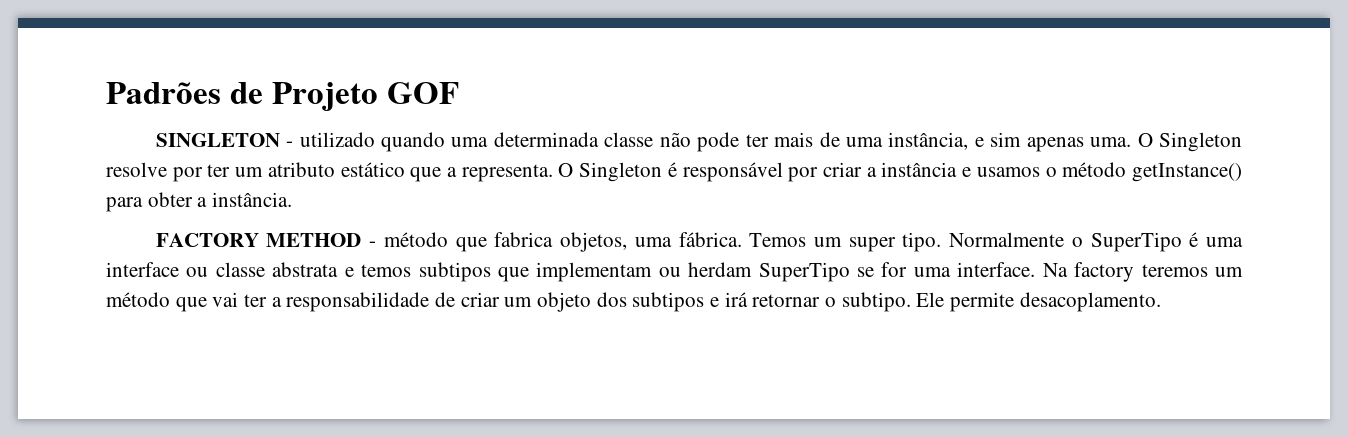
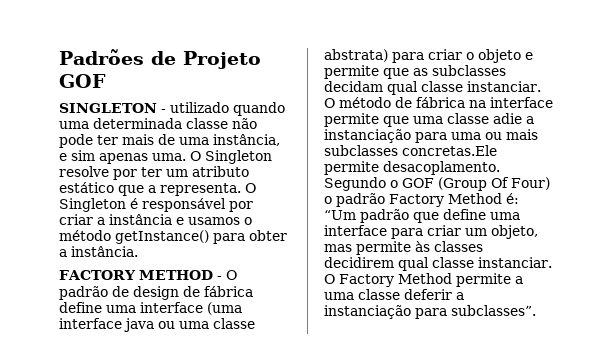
- FACTORY METHOD - método que fabrica objetos, uma fábrica. Temos um super tipo. Normalmente o SuperTipo é uma interface ou classe abstrata e temos subtipos que implementam ou herdam SuperTipo se for uma interface. Na factory teremos um método que vai ter a responsabilidade de criar um objeto dos subtipos e irá retornar o subtipo. Ele permite desacoplamento.
+ FACTORY METHOD - O padrão de design de fábrica define uma interface (uma interface java ou uma classe abstrata) para criar o objeto e permite que as subclasses decidam qual classe instanciar. O método de fábrica na interface permite que uma classe adie a instanciação para uma ou mais subclasses concretas.Ele permite desacoplamento. Segundo o GOF (Group Of Four) o padrão Factory Method é: “Um padrão que define uma interface para criar um objeto, mas permite às classes decidirem qual classe instanciar. O Factory Method permite a uma classe deferir a instanciação para subclasses”.

